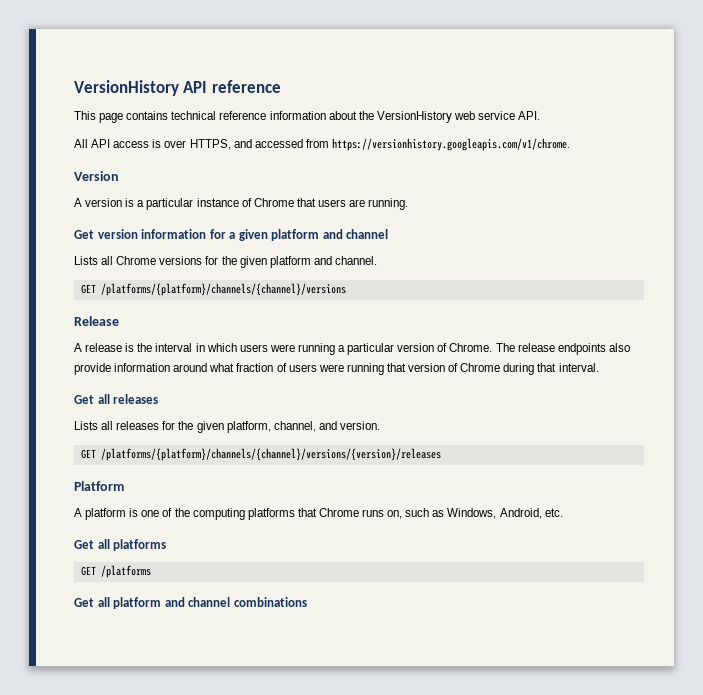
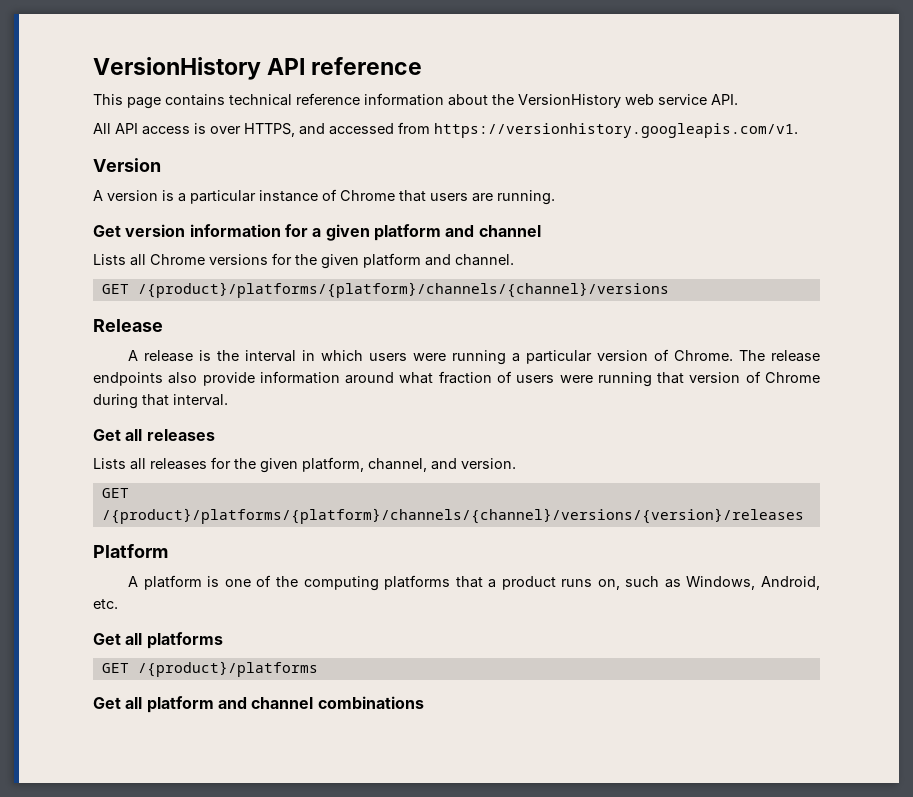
- All API access is over HTTPS, and accessed from https://versionhistory.googleapis.com/v1/chrome.
+ All API access is over HTTPS, and accessed from https://versionhistory.googleapis.com/v1.
- GET /platforms/{platform}/channels/{channel}/versions
+ GET /{product}/platforms/{platform}/channels/{channel}/versions
- GET /platforms/{platform}/channels/{channel}/versions/{version}/releases
+ GET /{product}/platforms/{platform}/channels/{channel}/versions/{version}/releases
- A platform is one of the computing platforms that Chrome runs on, such as Windows, Android, etc.
+ A platform is one of the computing platforms that a product runs on, such as Windows, Android, etc.
- GET /platforms
+ GET /{product}/platforms

